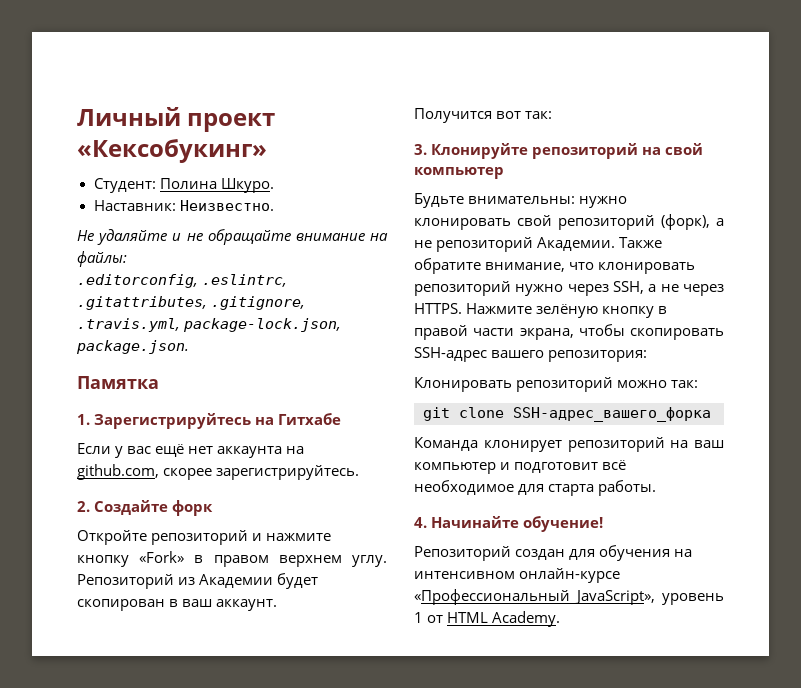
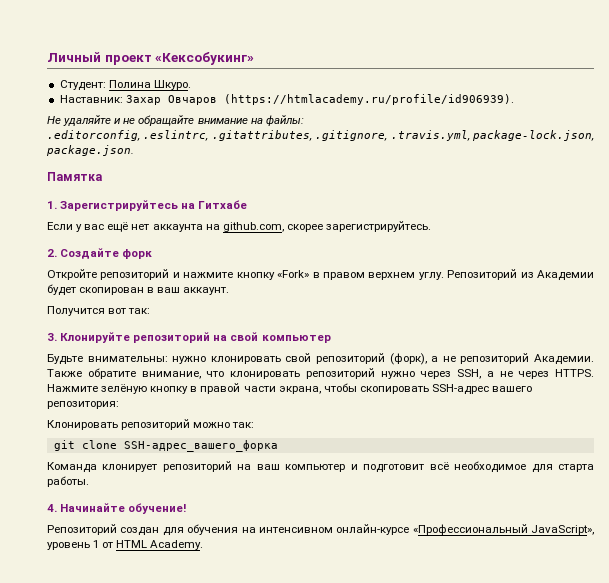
- Наставник: Неизвестно.
+ Наставник: Захар Овчаров (https://htmlacademy.ru/profile/id906939).

